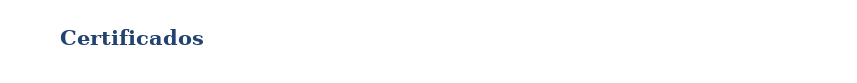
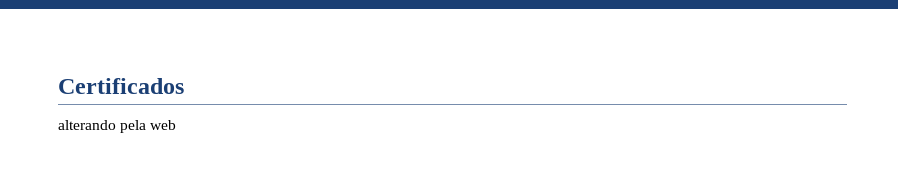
+ alterando pela web

